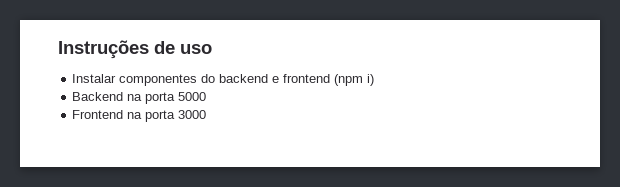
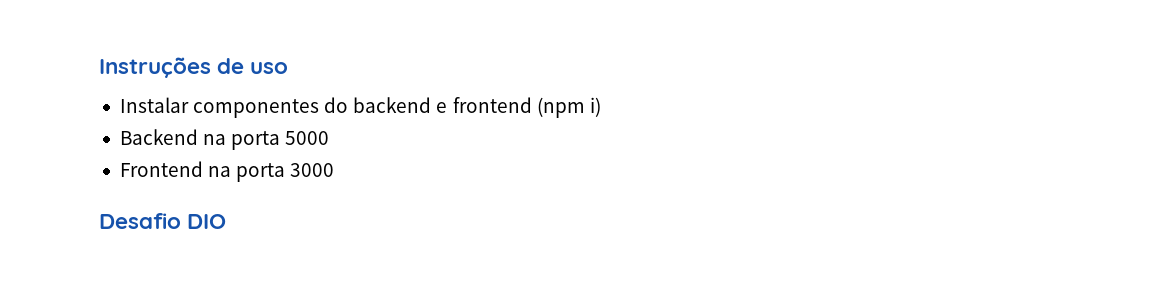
+ Desafio DIO

